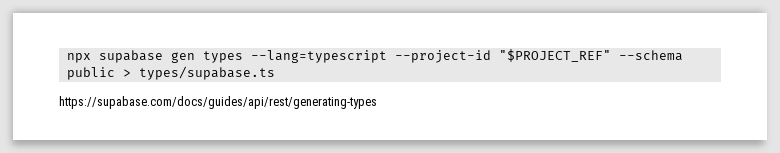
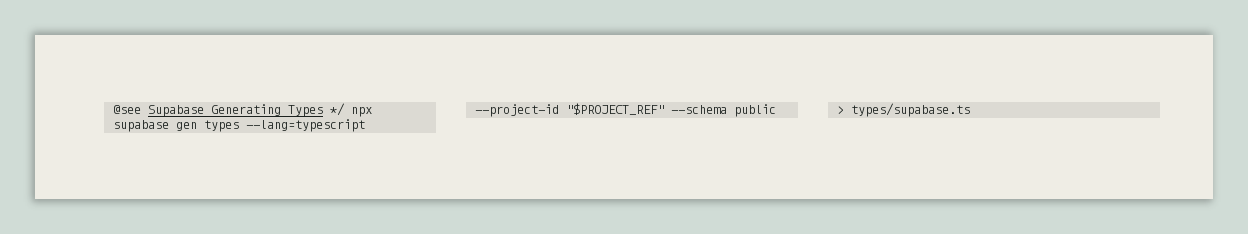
- npx supabase gen types --lang=typescript --project-id "$PROJECT_REF" --schema public > types/supabase.ts
+ @see Supabase Generating Types */ npx supabase gen types --lang=typescript --project-id "$PROJECT_REF" --schema public > types/supabase.ts
- https://supabase.com/docs/guides/api/rest/generating-types

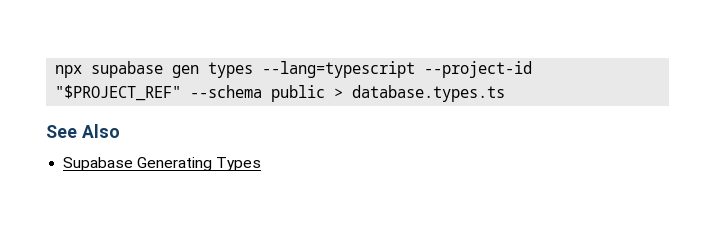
- @see Supabase Generating Types */ npx supabase gen types --lang=typescript --project-id "$PROJECT_REF" --schema public > types/supabase.ts
+ npx supabase gen types --lang=typescript --project-id "$PROJECT_REF" --schema public > database.types.ts
+ See Also
+ Supabase Generating Types

